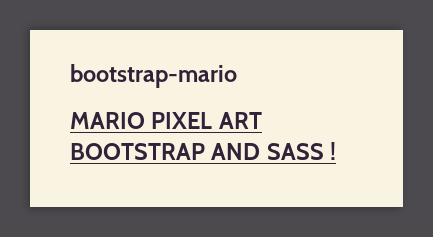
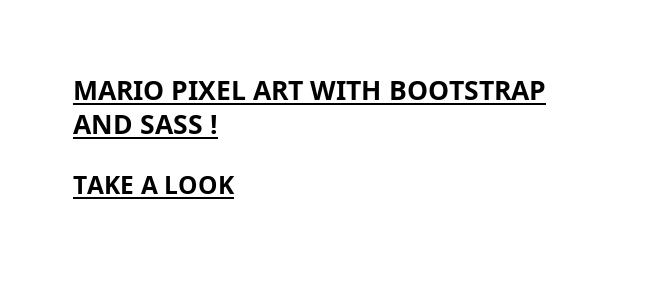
- bootstrap-mario
- MARIO PIXEL ART BOOTSTRAP AND SASS !
+ MARIO PIXEL ART WITH BOOTSTRAP AND SASS !
+ TAKE A LOOK

